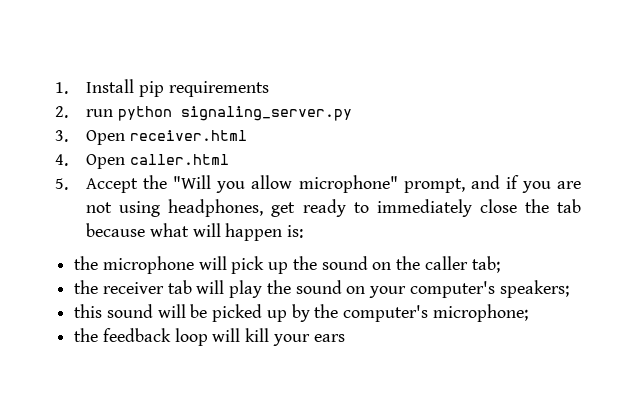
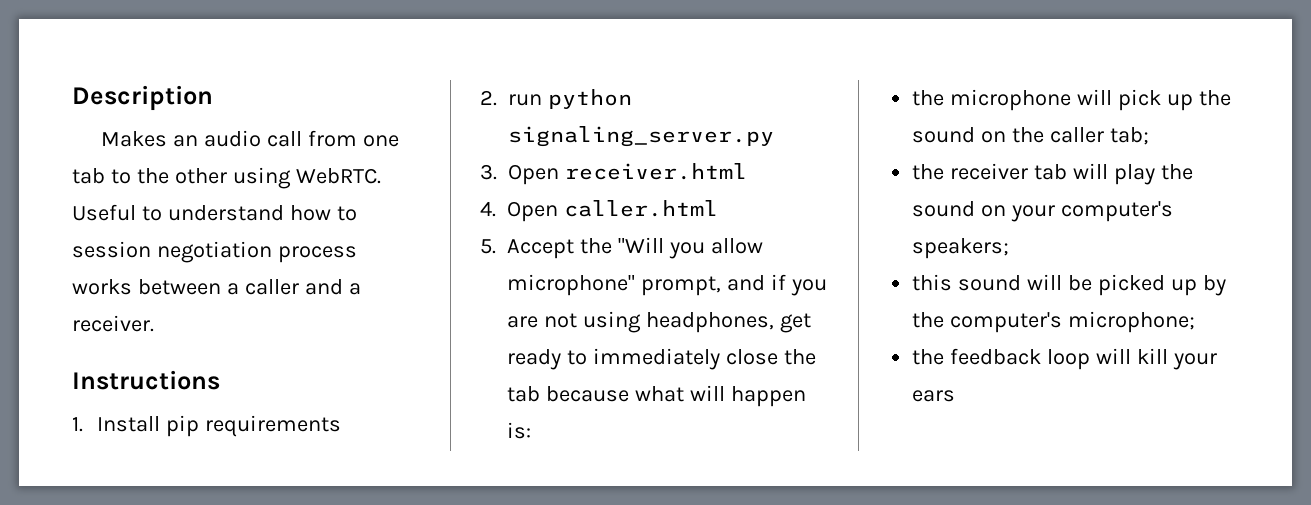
+ Description
+ Makes an audio call from one tab to the other using WebRTC. Useful to understand how to session negotiation process works between a caller and a receiver.
+ Instructions

